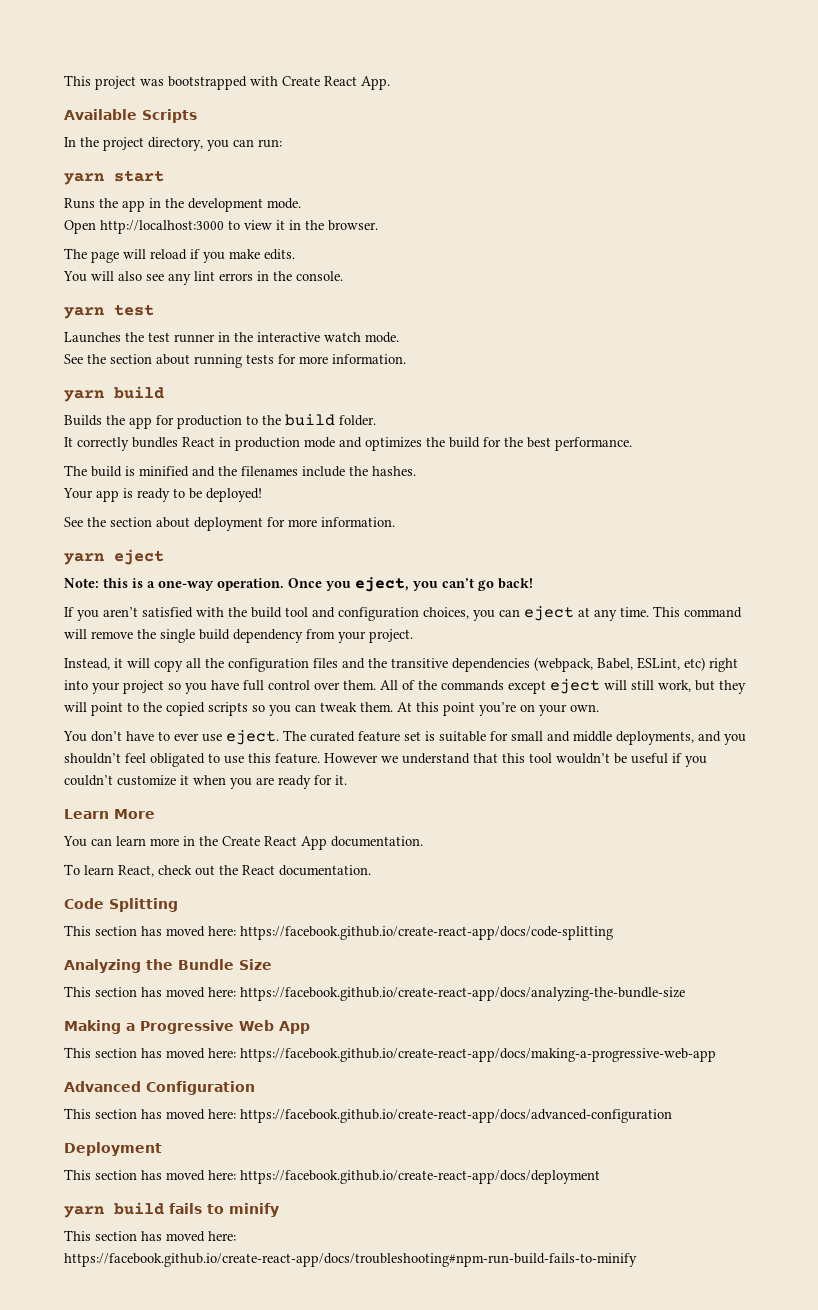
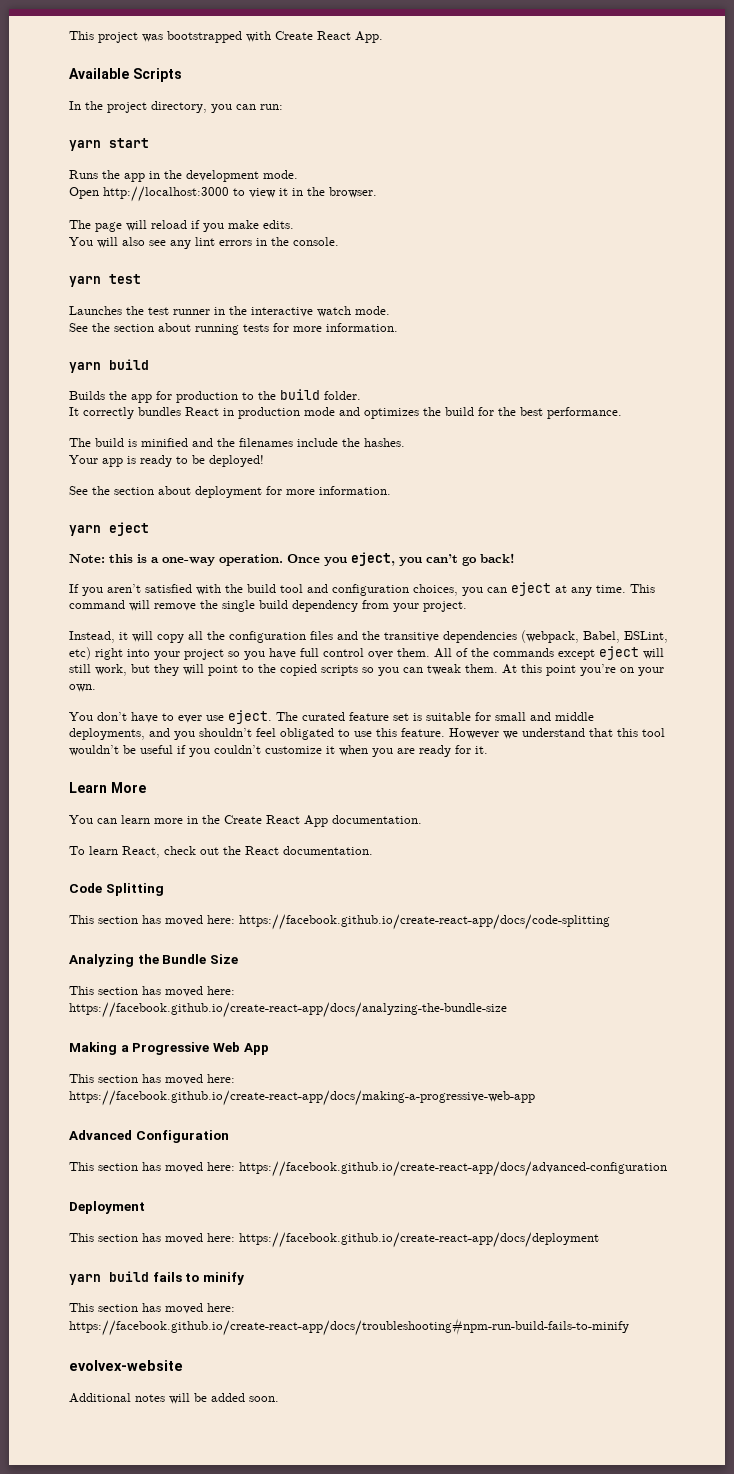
+ evolvex-website
+ Additional notes will be added soon.

